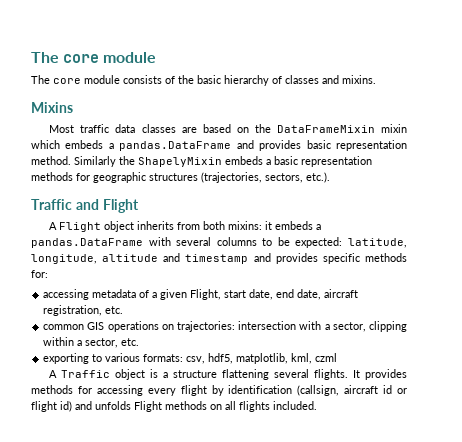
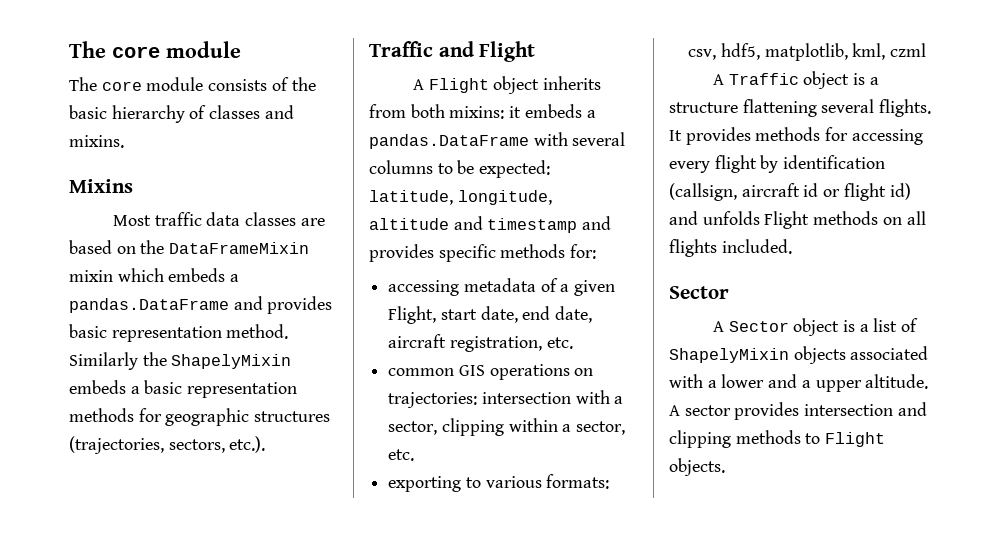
  It provides methods for accessing every flight by identification (callsign, aircraft id or flight id) and unfolds Flight methods on all flights included.
+ Sector
+ A Sector object is a list of ShapelyMixin objects associated with a lower and a upper altitude. A sector provides intersection and clipping methods to Flight objects.

